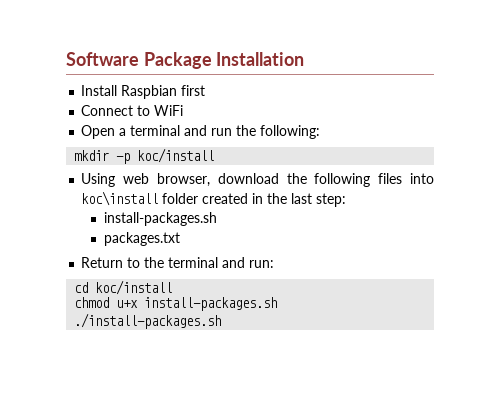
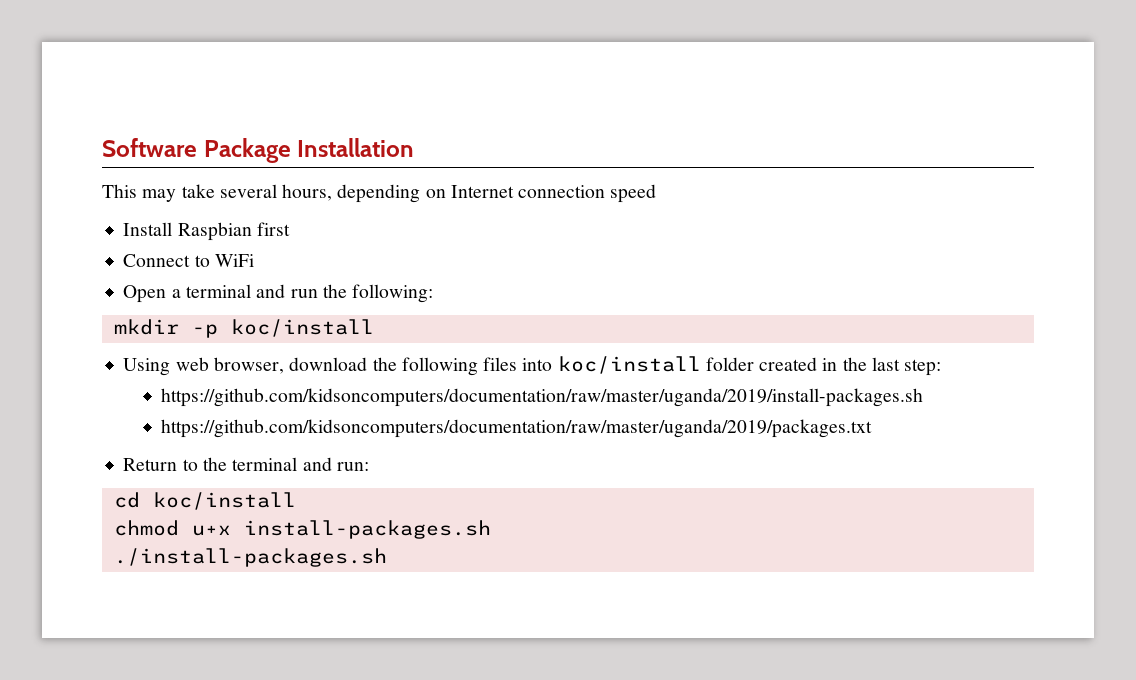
+ This may take several hours, depending on Internet connection speed
- Using web browser, download the following files into koc\install folder created in the last step:
- install-packages.sh
- packages.txt
+ Using web browser, download the following files into koc/install folder created in the last step:
+ https://github.com/kidsoncomputers/documentation/raw/master/uganda/2019/install-packages.sh
+ https://github.com/kidsoncomputers/documentation/raw/master/uganda/2019/packages.txt

